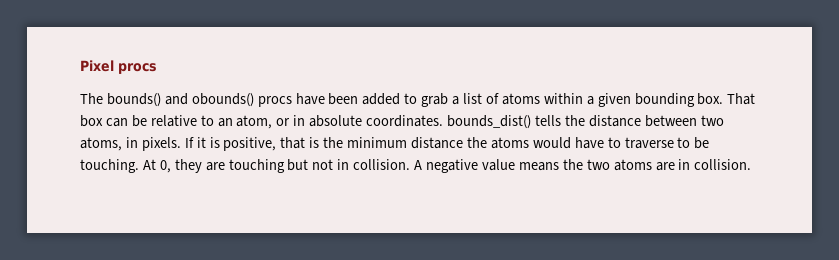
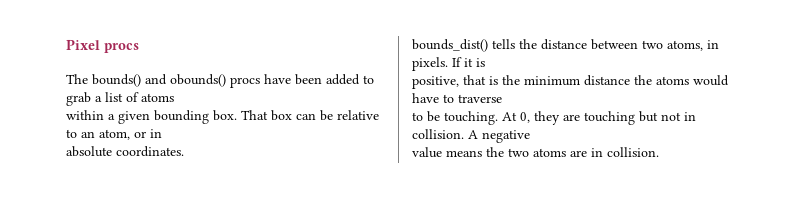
- The bounds() and obounds() procs have been added to grab a list of atoms within a given bounding box.
+ The bounds() and obounds() procs have been added to grab a list of atoms
+ within a given bounding box.
- That box can be relative to an atom, or in absolute coordinates. bounds_dist() tells the distance between two atoms, in pixels.
+ That box can be relative to an atom, or in
+ absolute coordinates.
+ bounds_dist() tells the distance between two atoms, in pixels.
- If it is positive, that is the minimum distance the atoms would have to traverse to be touching.
+ If it is
+ positive, that is the minimum distance the atoms would have to traverse
+ to be touching.
- A negative value means the two atoms are in collision.
+ A negative
+ value means the two atoms are in collision.

